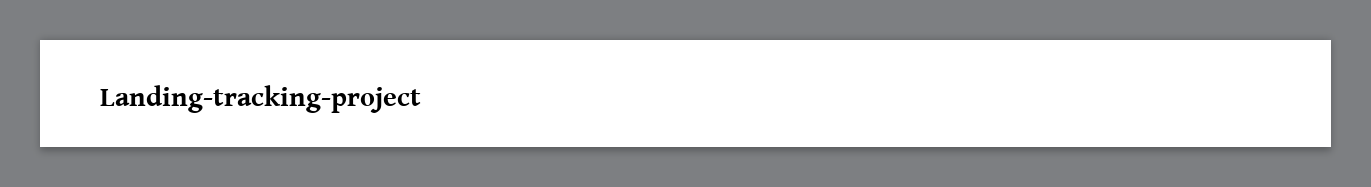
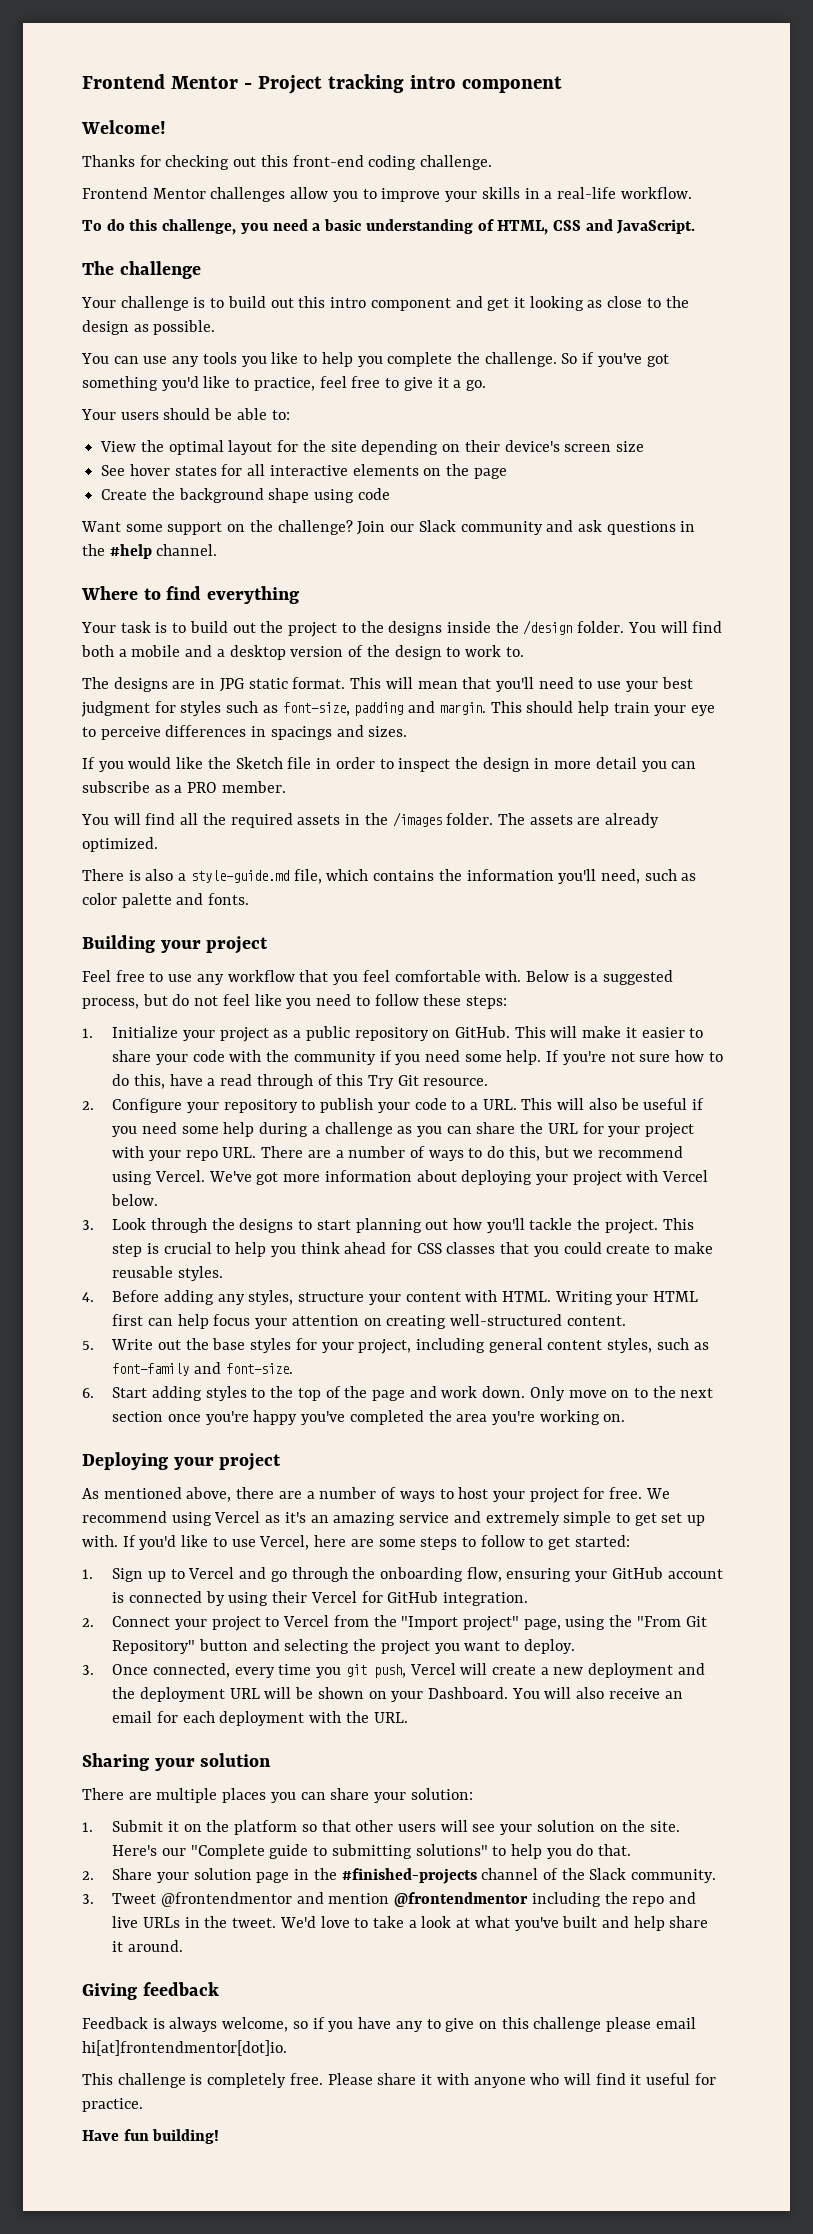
- Landing-tracking-project
+ Frontend Mentor - Project tracking intro component
+ Welcome!
+ Thanks for checking out this front-end coding challenge.
+ Frontend Mentor challenges allow you to improve your skills in a real-life workflow.
+ To do this challenge, you need a basic understanding of HTML, CSS and JavaScript.
+ The challenge
+ Your challenge is to build out this intro component and get it looking as close to the design as possible.
+ You can use any tools you like to help you complete the challenge. So if you've got something you'd like to practice, feel free to give it a go.
+ Your users should be able to:
+ View the optimal layout for the site depending on their device's screen size
+ See hover states for all interactive elements on the page
+ Create the background shape using code
+ Want some support on the challenge? Join our Slack community and ask questions in the #help channel.
+ Where to find everything
+ Your task is to build out the project to the designs inside the /design folder. You will find both a mobile and a desktop version of the design to work to.
+ The designs are in JPG static format. This will mean that you'll need to use your best judgment for styles such as font-size, padding and margin. This should help train your eye to perceive differences in spacings and sizes.
+ If you would like the Sketch file in order to inspect the design in more detail you can subscribe as a PRO member.
+ You will find all the required assets in the /images folder. The assets are already optimized.
+ There is also a style-guide.md file, which contains the information you'll need, such as color palette and fonts.
+ Building your project
+ Feel free to use any workflow that you feel comfortable with. Below is a suggested process, but do not feel like you need to follow these steps:
+ 1. Initialize your project as a public repository on GitHub. This will make it easier to share your code with the community if you need some help. If you're not sure how to do this, have a read through of this Try Git resource.
+ 2. Configure your repository to publish your code to a URL. This will also be useful if you need some help during a challenge as you can share the URL for your project with your repo URL. There are a number of ways to do this, but we recommend using Vercel. We've got more information about deploying your project with Vercel below.
+ 3. Look through the designs to start planning out how you'll tackle the project. This step is crucial to help you think ahead for CSS classes that you could create to make reusable styles.
+ 4. Before adding any styles, structure your content with HTML. Writing your HTML first can help focus your attention on creating well-structured content.
+ 5. Write out the base styles for your project, including general content styles, such as font-family and font-size.
+ 6. Start adding styles to the top of the page and work down. Only move on to the next section once you're happy you've completed the area you're working on.
+ Deploying your project
+ As mentioned above, there are a number of ways to host your project for free. We recommend using Vercel as it's an amazing service and extremely simple to get set up with. If you'd like to use Vercel, here are some steps to follow to get started:
+ 1. Sign up to Vercel and go through the onboarding flow, ensuring your GitHub account is connected by using their Vercel for GitHub integration.
+ 2. Connect your project to Vercel from the "Import project" page, using the "From Git Repository" button and selecting the project you want to deploy.
+ 3. Once connected, every time you git push, Vercel will create a new deployment and the deployment URL will be shown on your Dashboard. You will also receive an email for each deployment with the URL.
+ Sharing your solution
+ There are multiple places you can share your solution:
+ 1. Submit it on the platform so that other users will see your solution on the site. Here's our "Complete guide to submitting solutions" to help you do that.
+ 2. Share your solution page in the #finished-projects channel of the Slack community.
+ 3. Tweet @frontendmentor and mention @frontendmentor including the repo and live URLs in the tweet. We'd love to take a look at what you've built and help share it around.
+ Giving feedback
+ Feedback is always welcome, so if you have any to give on this challenge please email hi[at]frontendmentor[dot]io.
+ This challenge is completely free. Please share it with anyone who will find it useful for practice.
+ Have fun building!

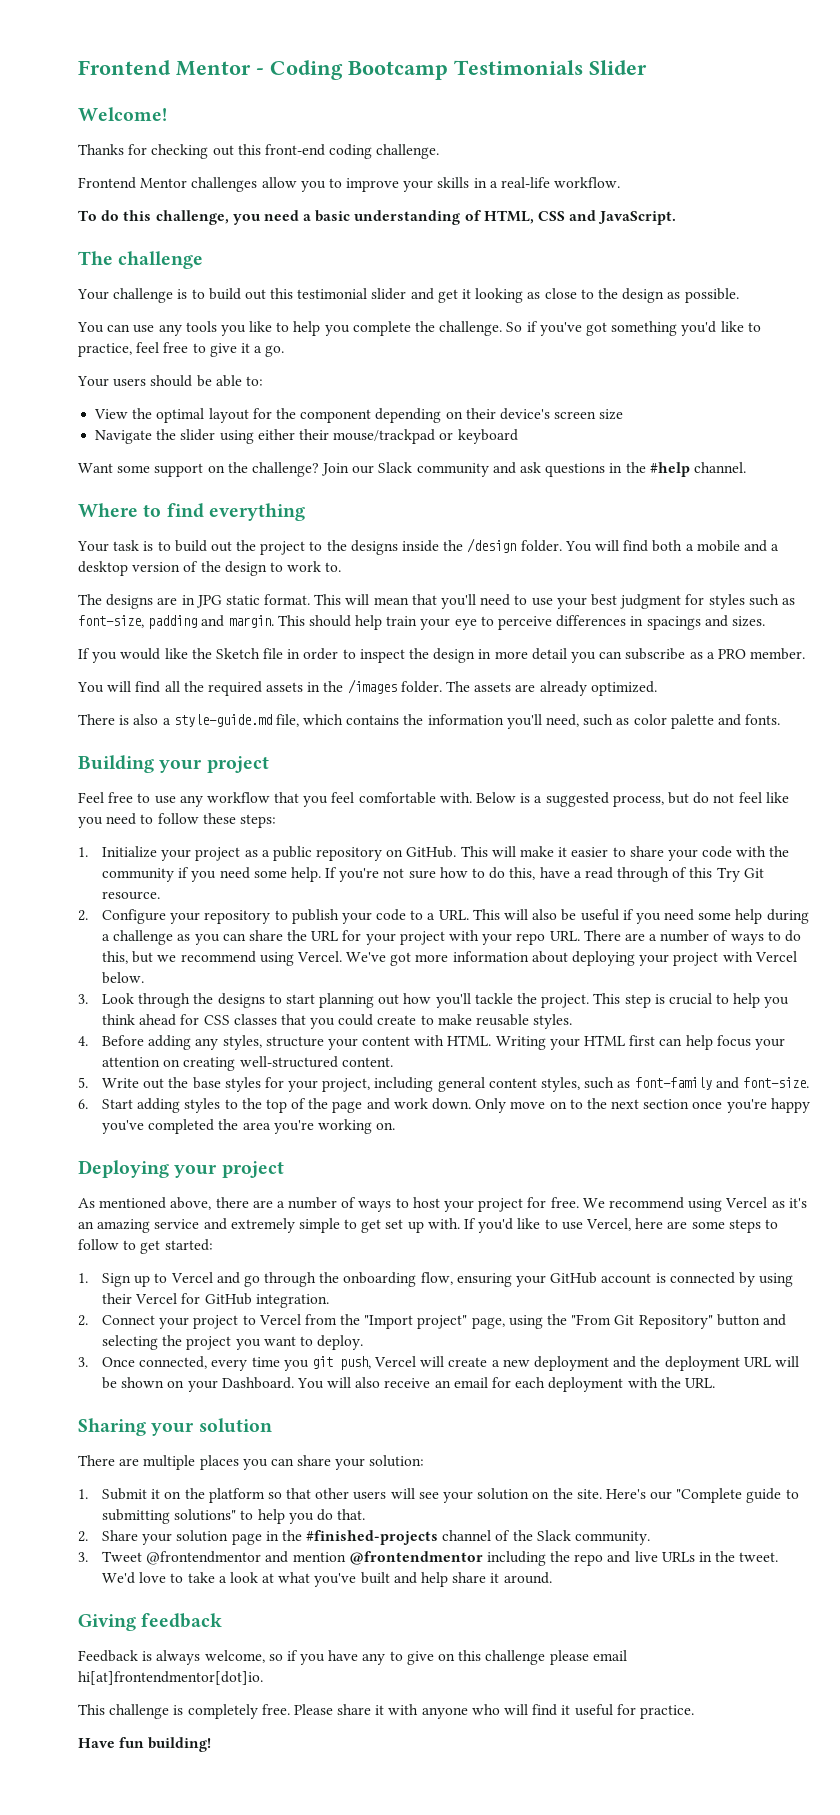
- Frontend Mentor - Project tracking intro component
+ Frontend Mentor - Coding Bootcamp Testimonials Slider
- Your challenge is to build out this intro component and get it looking as close to the design as possible.
+ Your challenge is to build out this testimonial slider and get it looking as close to the design as possible.
- View the optimal layout for the site depending on their device's screen size
+ View the optimal layout for the component depending on their device's screen size
- See hover states for all interactive elements on the page
- Create the background shape using code
+ Navigate the slider using either their mouse/trackpad or keyboard

